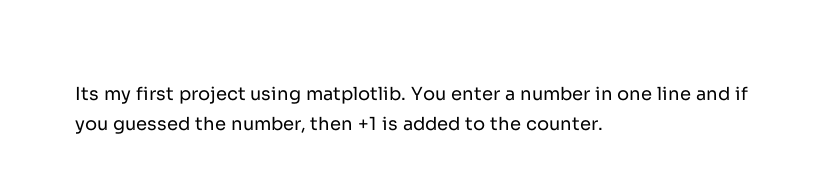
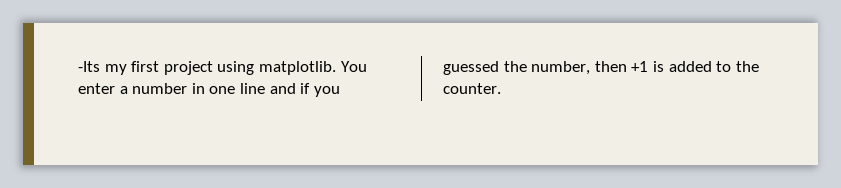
- Its my first project using matplotlib.
+ -Its my first project using matplotlib.

